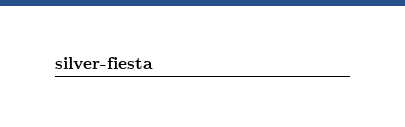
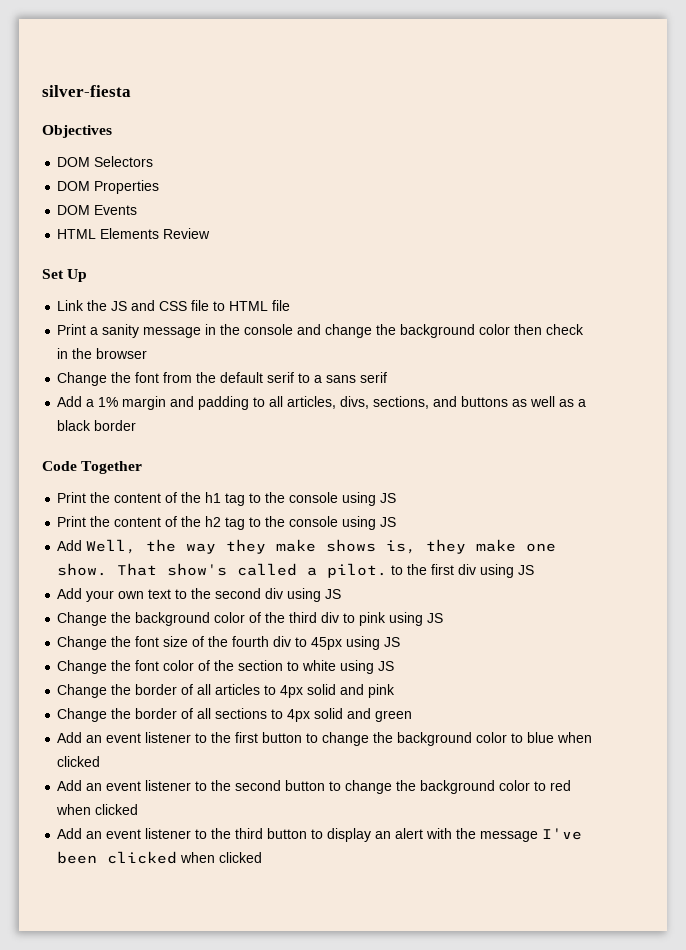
+ Objectives
+ DOM Selectors
+ DOM Properties
+ DOM Events
+ HTML Elements Review
+ Set Up
+ Link the JS and CSS file to HTML file
+ Print a sanity message in the console and change the background color then check in the browser
+ Change the font from the default serif to a sans serif
+ Add a 1% margin and padding to all articles, divs, sections, and buttons as well as a black border
+ Code Together
+ Print the content of the h1 tag to the console using JS
+ Print the content of the h2 tag to the console using JS
+ Add Well, the way they make shows is, they make one show. That show's called a pilot. to the first div using JS
+ Add your own text to the second div using JS
+ Change the background color of the third div to pink using JS
+ Change the font size of the fourth div to 45px using JS
+ Change the font color of the section to white using JS
+ Change the border of all articles to 4px solid and pink
+ Change the border of all sections to 4px solid and green
+ Add an event listener to the first button to change the background color to blue when clicked
+ Add an event listener to the second button to change the background color to red when clicked
+ Add an event listener to the third button to display an alert with the message I've been clicked when clicked

